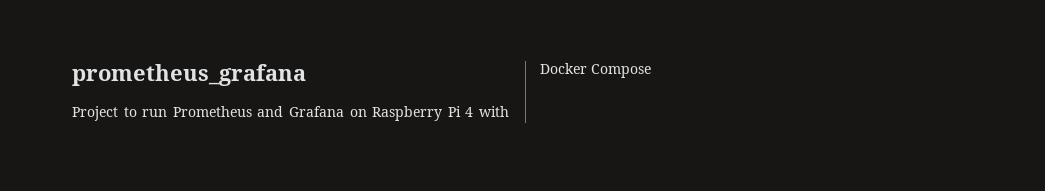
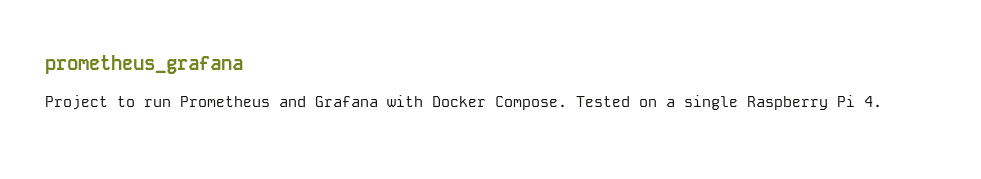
- Project to run Prometheus and Grafana on Raspberry Pi 4 with Docker Compose
+ Project to run Prometheus and Grafana with Docker Compose. Tested on a single Raspberry Pi 4.

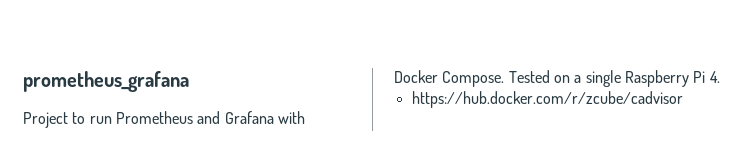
+ https://hub.docker.com/r/zcube/cadvisor

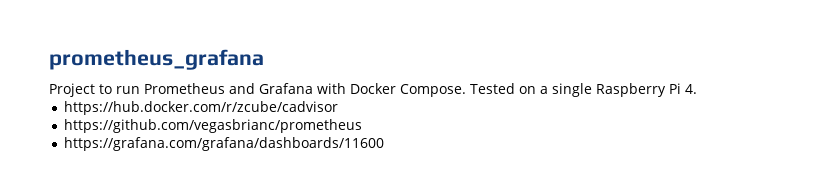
+ https://github.com/vegasbrianc/prometheus
+ https://grafana.com/grafana/dashboards/11600

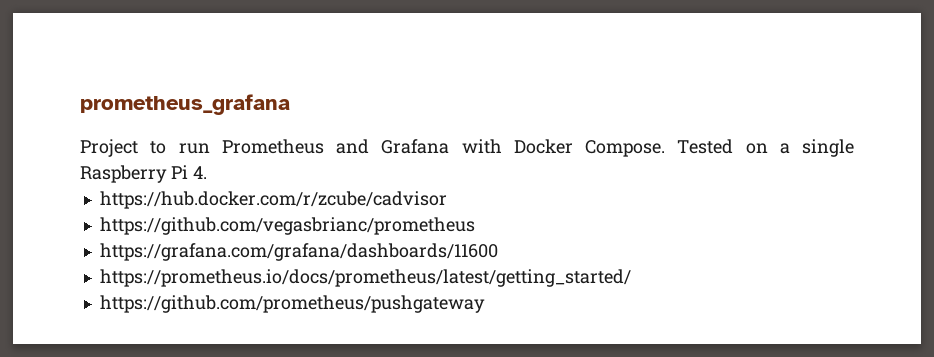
+ https://prometheus.io/docs/prometheus/latest/getting_started/
+ https://github.com/prometheus/pushgateway

